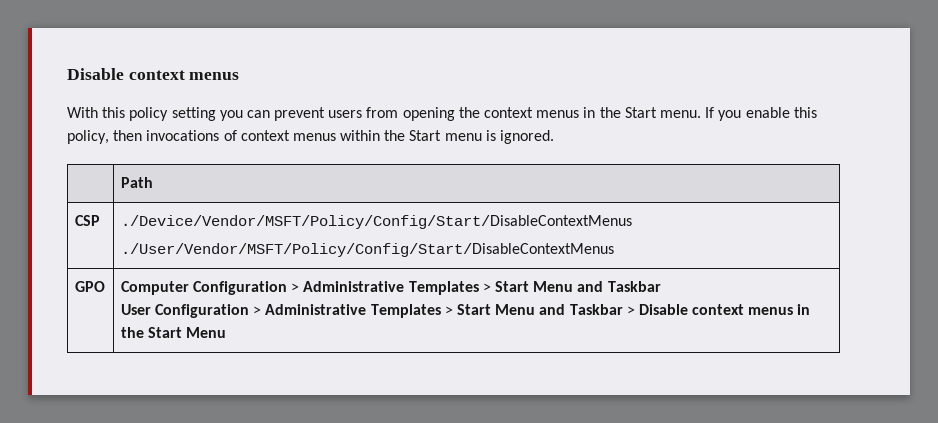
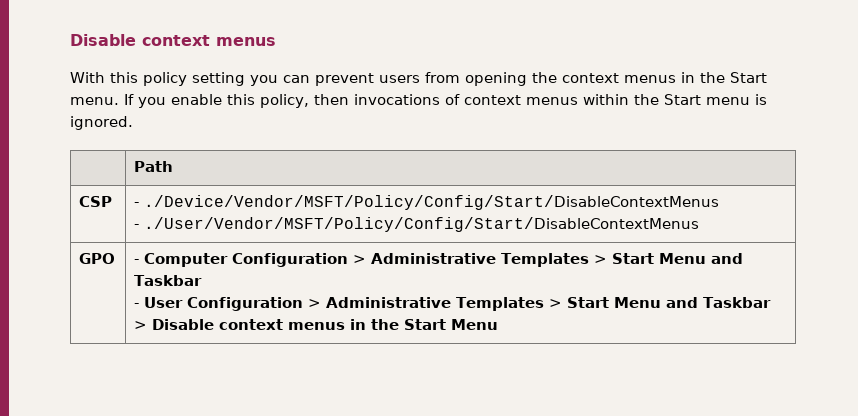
- CSP | ./Device/Vendor/MSFT/Policy/Config/Start/DisableContextMenus
- ./User/Vendor/MSFT/Policy/Config/Start/DisableContextMenus
+ CSP | - ./Device/Vendor/MSFT/Policy/Config/Start/DisableContextMenus
+ - ./User/Vendor/MSFT/Policy/Config/Start/DisableContextMenus
- GPO | Computer Configuration > Administrative Templates > Start Menu and Taskbar
- User Configuration > Administrative Templates > Start Menu and Taskbar > Disable context menus in the Start Menu
+ GPO | - Computer Configuration > Administrative Templates > Start Menu and Taskbar
+ - User Configuration > Administrative Templates > Start Menu and Taskbar > Disable context menus in the Start Menu

